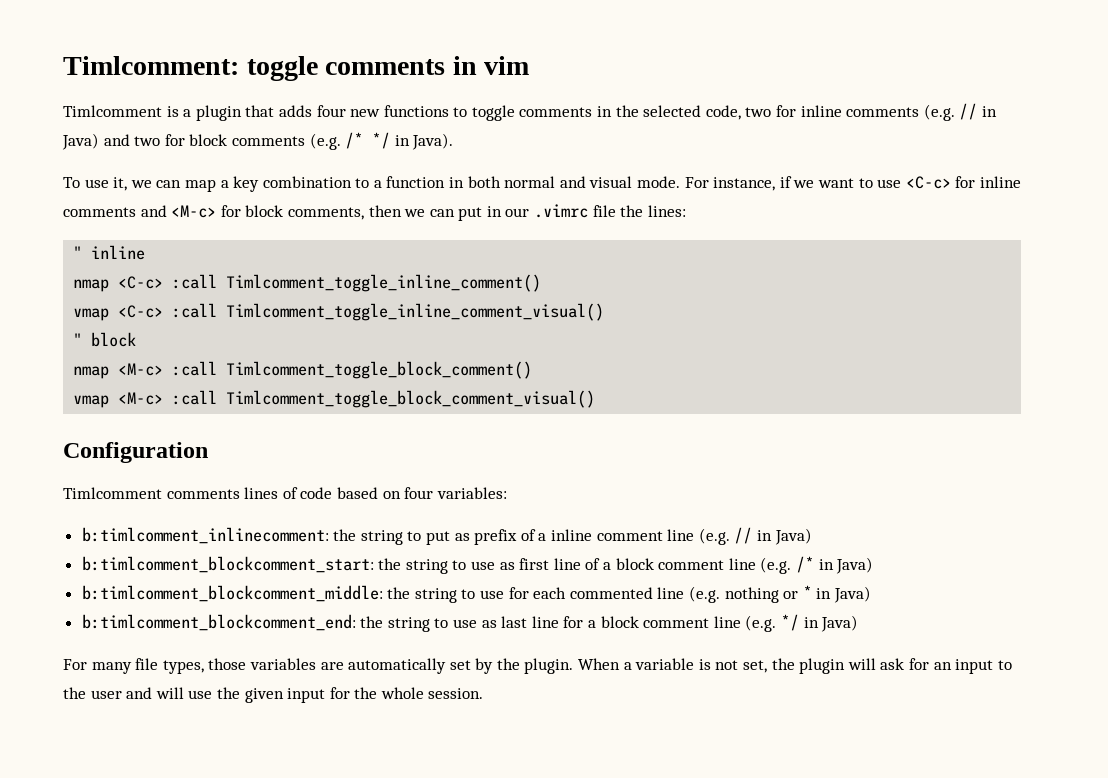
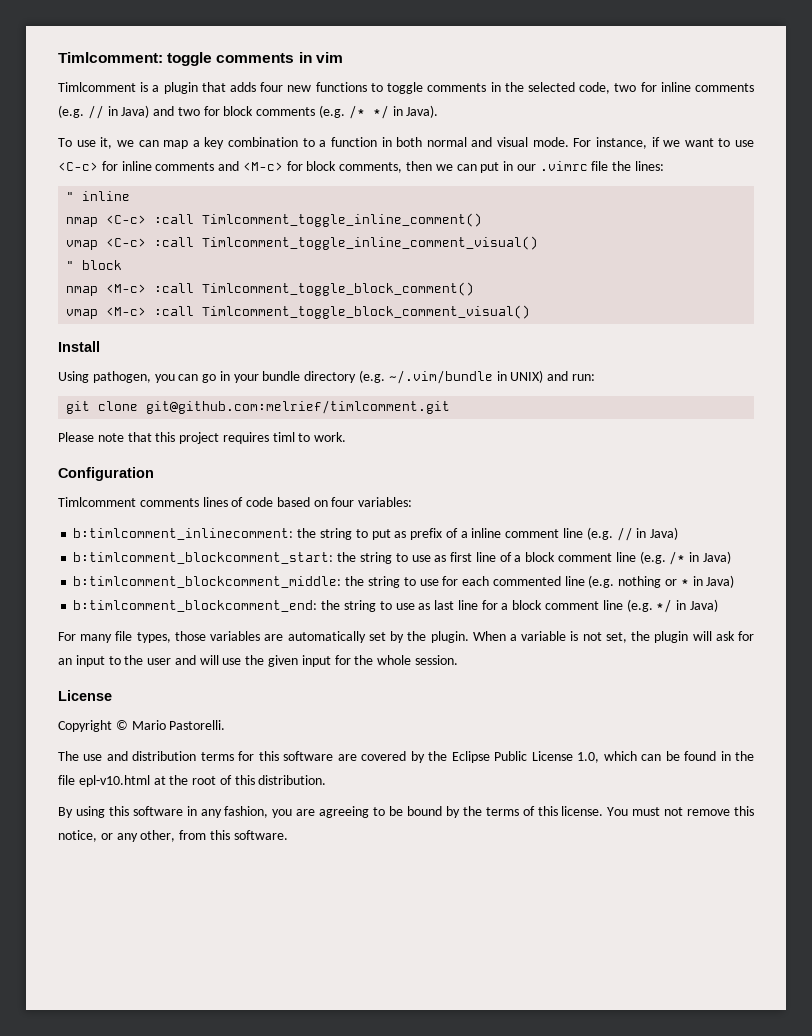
+ Install
+ Using pathogen, you can go in your bundle directory (e.g. ~/.vim/bundle in UNIX) and run:
+ git clone git@github.com:melrief/timlcomment.git
+ Please note that this project requires timl to work.
  When a variable is not set, the plugin will ask for an input to the user and will use the given input for the whole session.
+ License
+ Copyright © Mario Pastorelli.
+ The use and distribution terms for this software are covered by the Eclipse Public License 1.0, which can be found in the file epl-v10.html at the root of this distribution.
+ By using this software in any fashion, you are agreeing to be bound by the terms of this license. You must not remove this notice, or any other, from this software.

